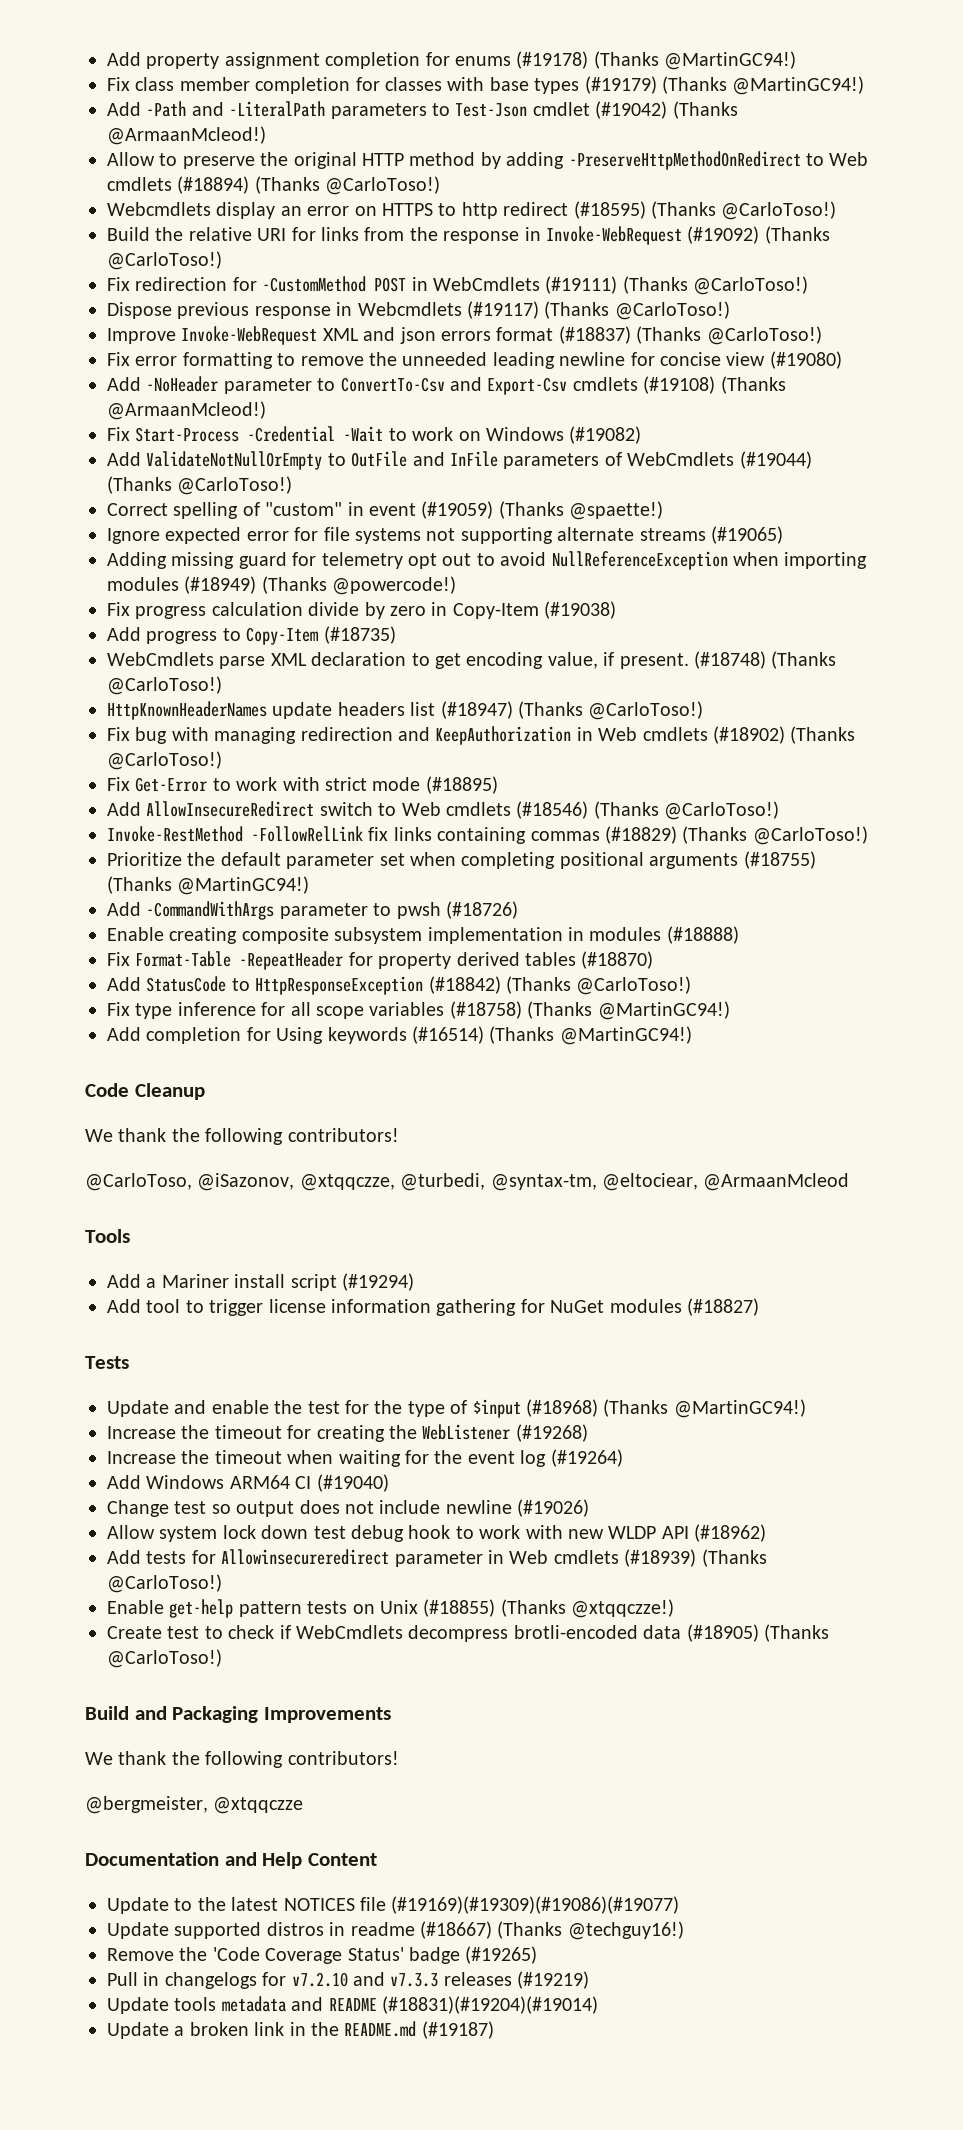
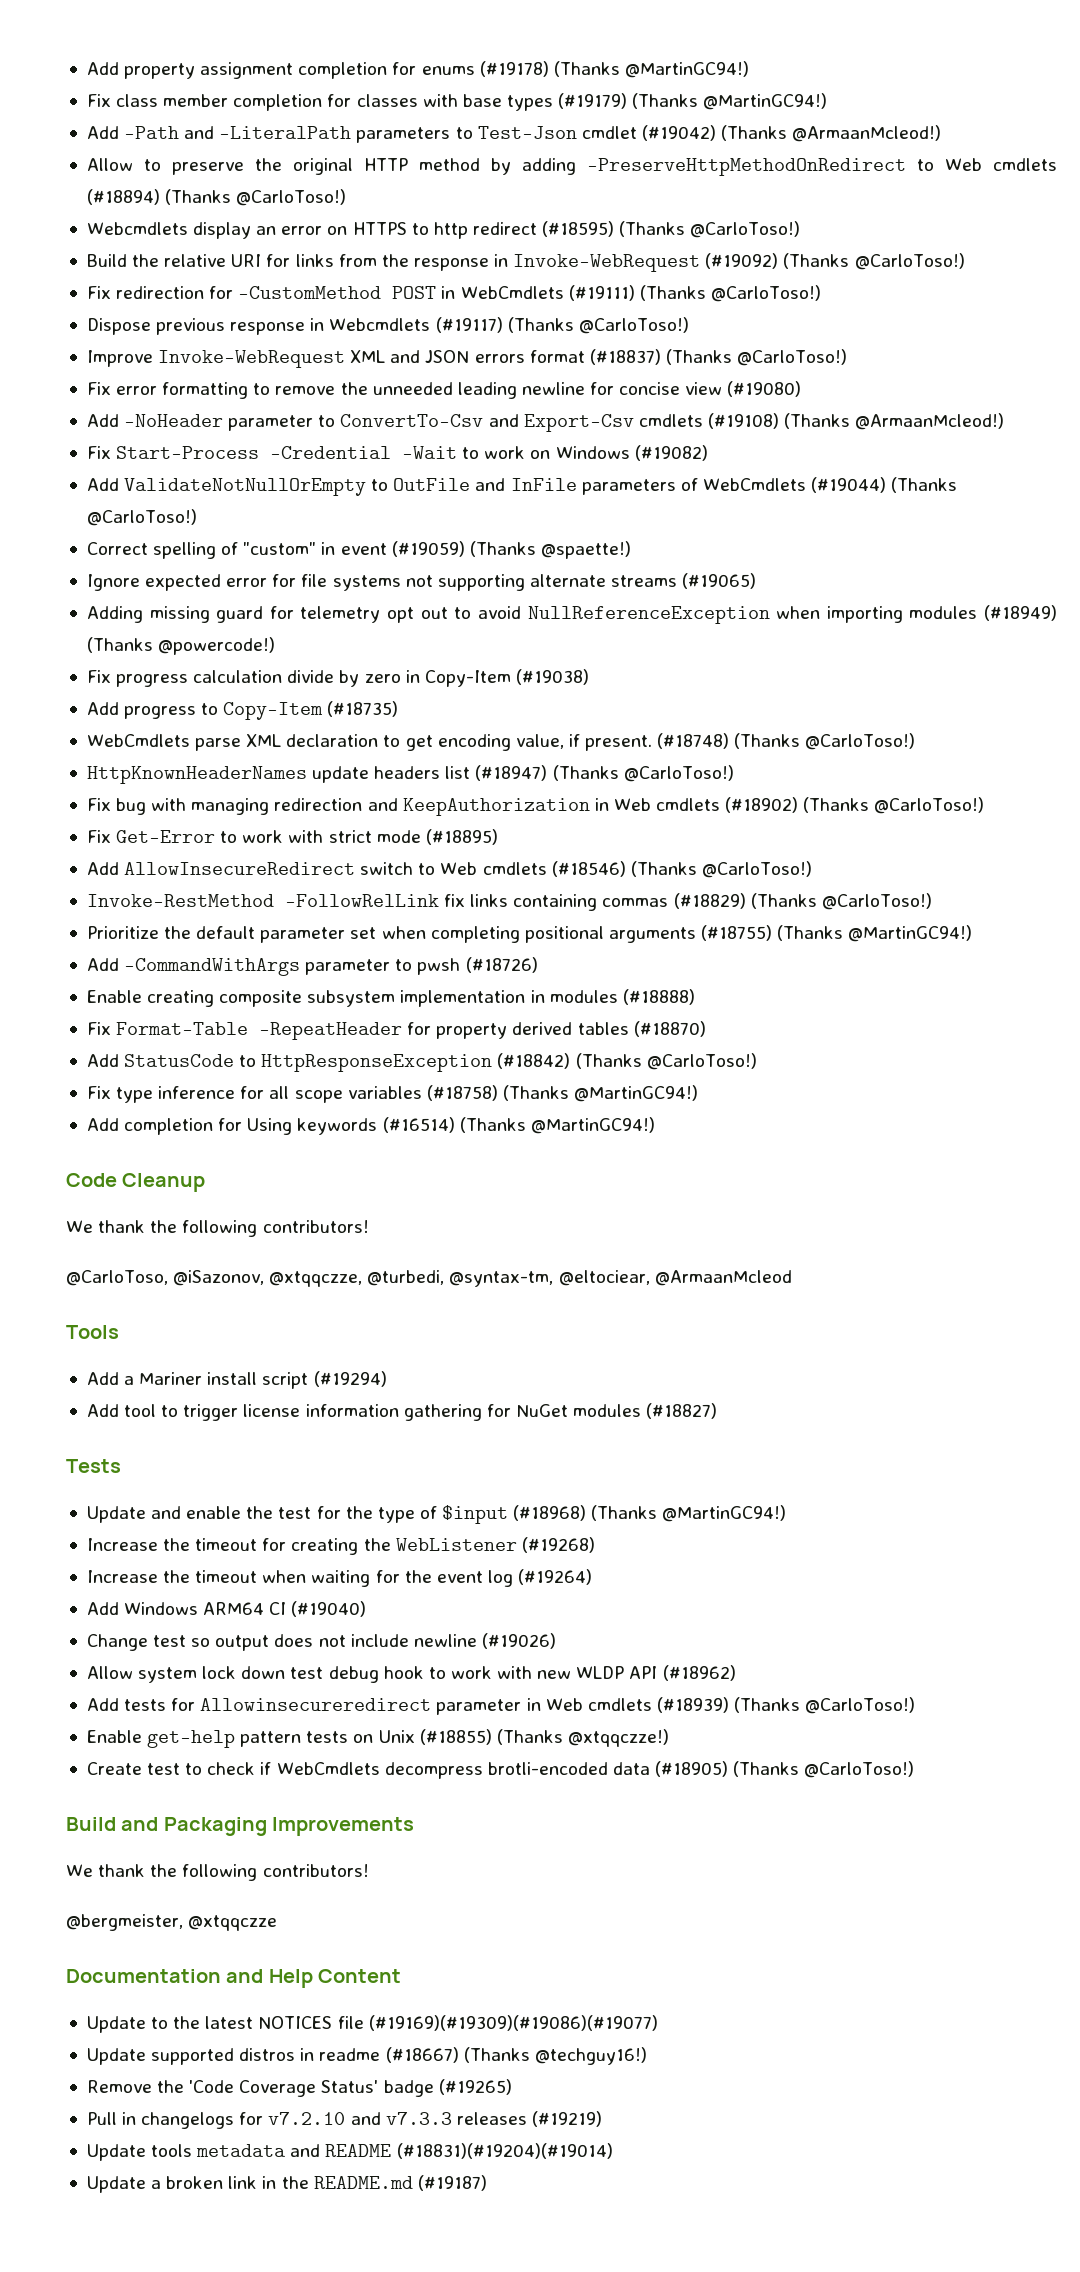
- Improve Invoke-WebRequest XML and json errors format (#18837) (Thanks @CarloToso!)
+ Improve Invoke-WebRequest XML and JSON errors format (#18837) (Thanks @CarloToso!)

